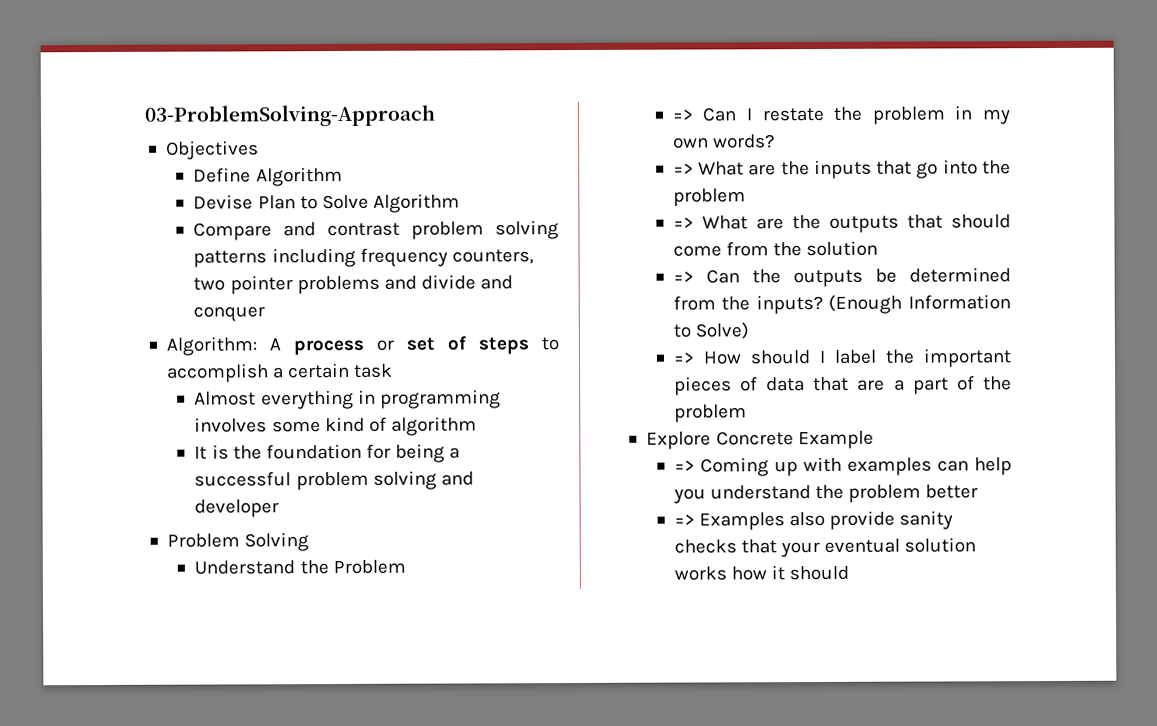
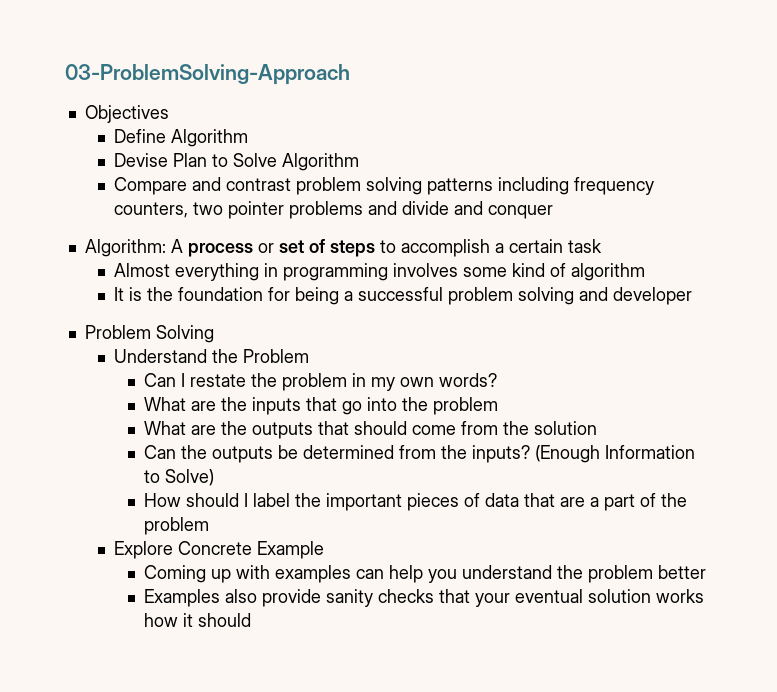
- => Can I restate the problem in my own words?
+ Can I restate the problem in my own words?
- => What are the inputs that go into the problem
+ What are the inputs that go into the problem
- => What are the outputs that should come from the solution
+ What are the outputs that should come from the solution
- => Can the outputs be determined from the inputs?
+ Can the outputs be determined from the inputs?
- => How should I label the important pieces of data that are a part of the problem
+ How should I label the important pieces of data that are a part of the problem
- => Coming up with examples can help you understand the problem better
+ Coming up with examples can help you understand the problem better
- => Examples also provide sanity checks that your eventual solution works how it should
+ Examples also provide sanity checks that your eventual solution works how it should

